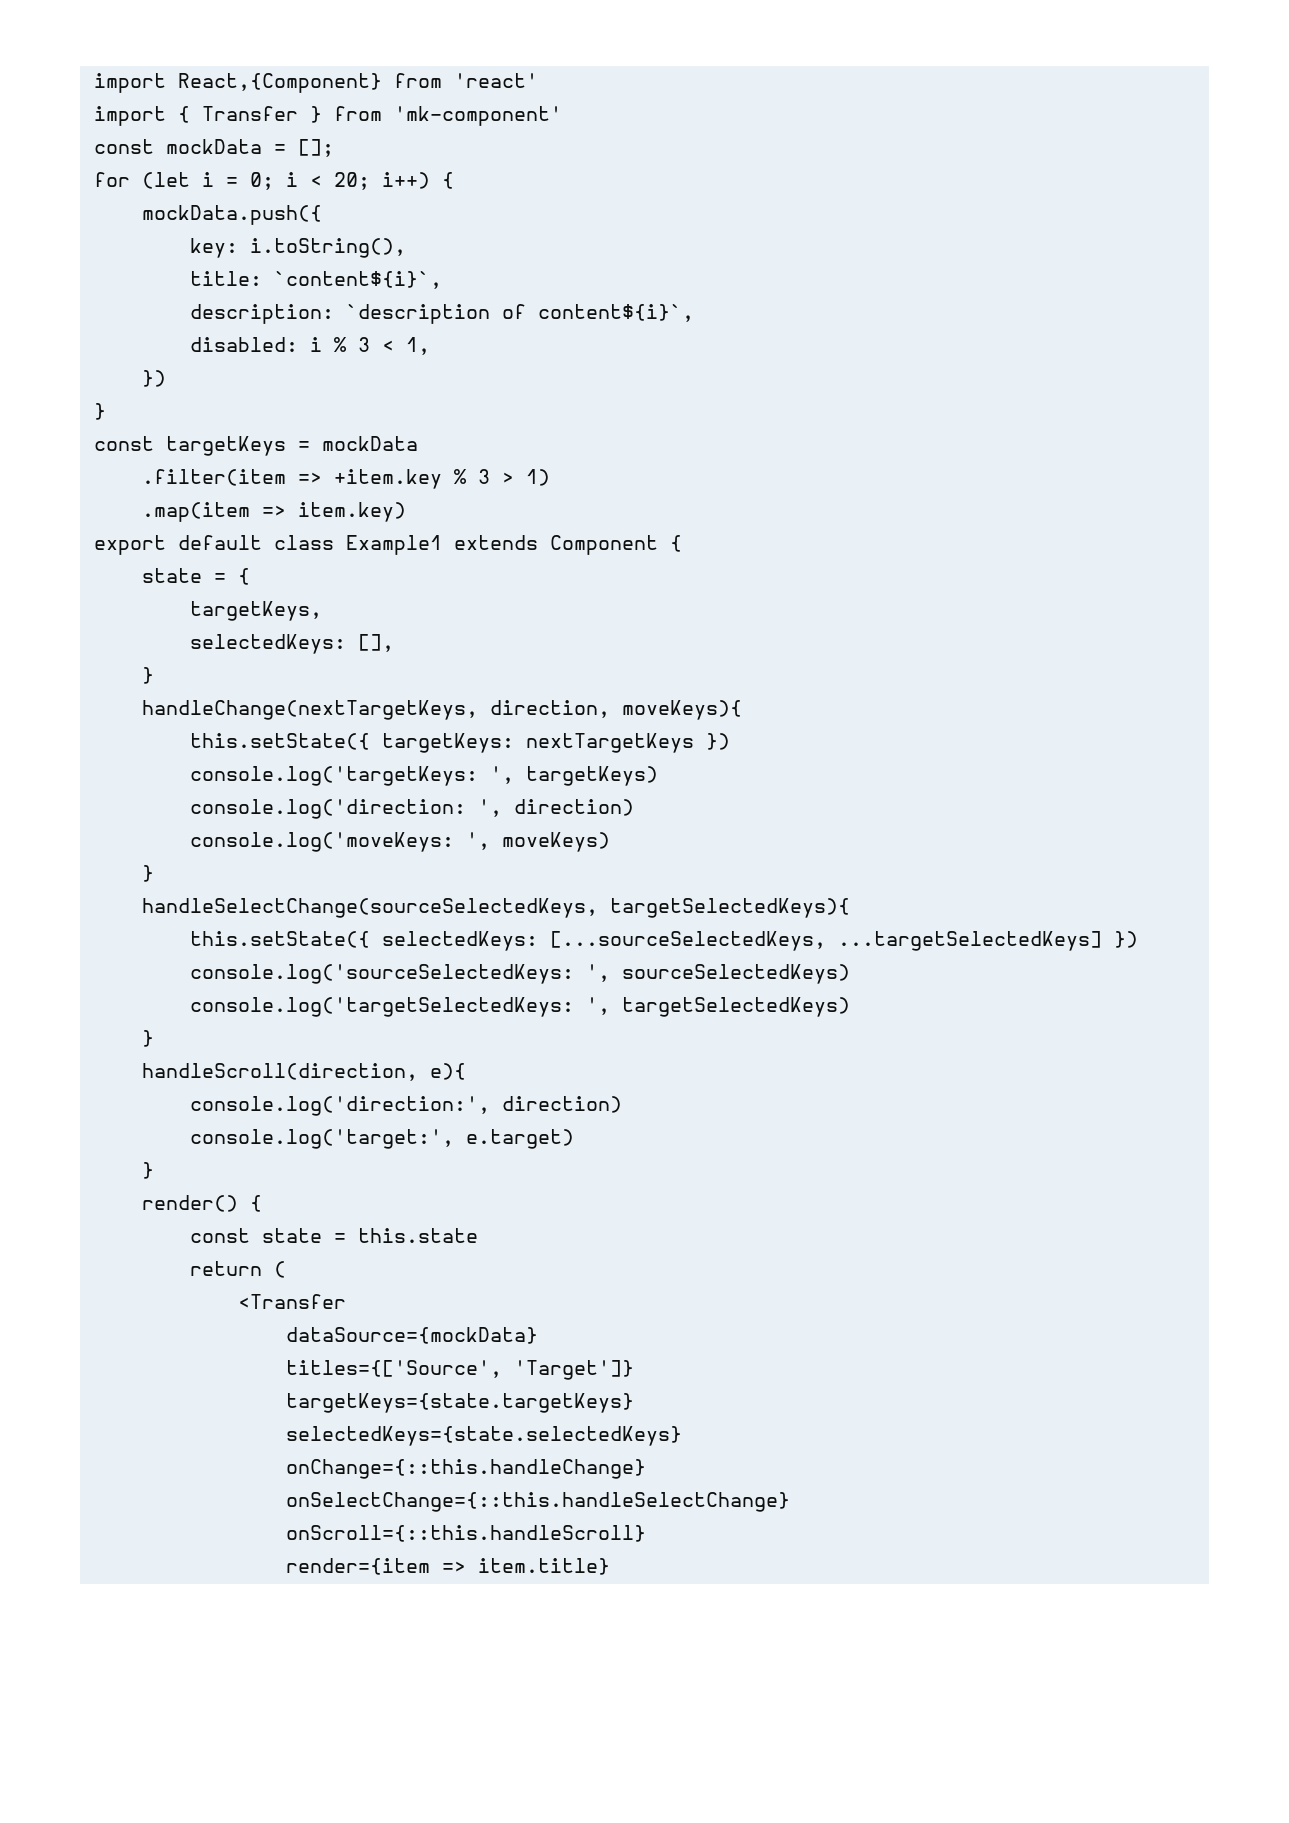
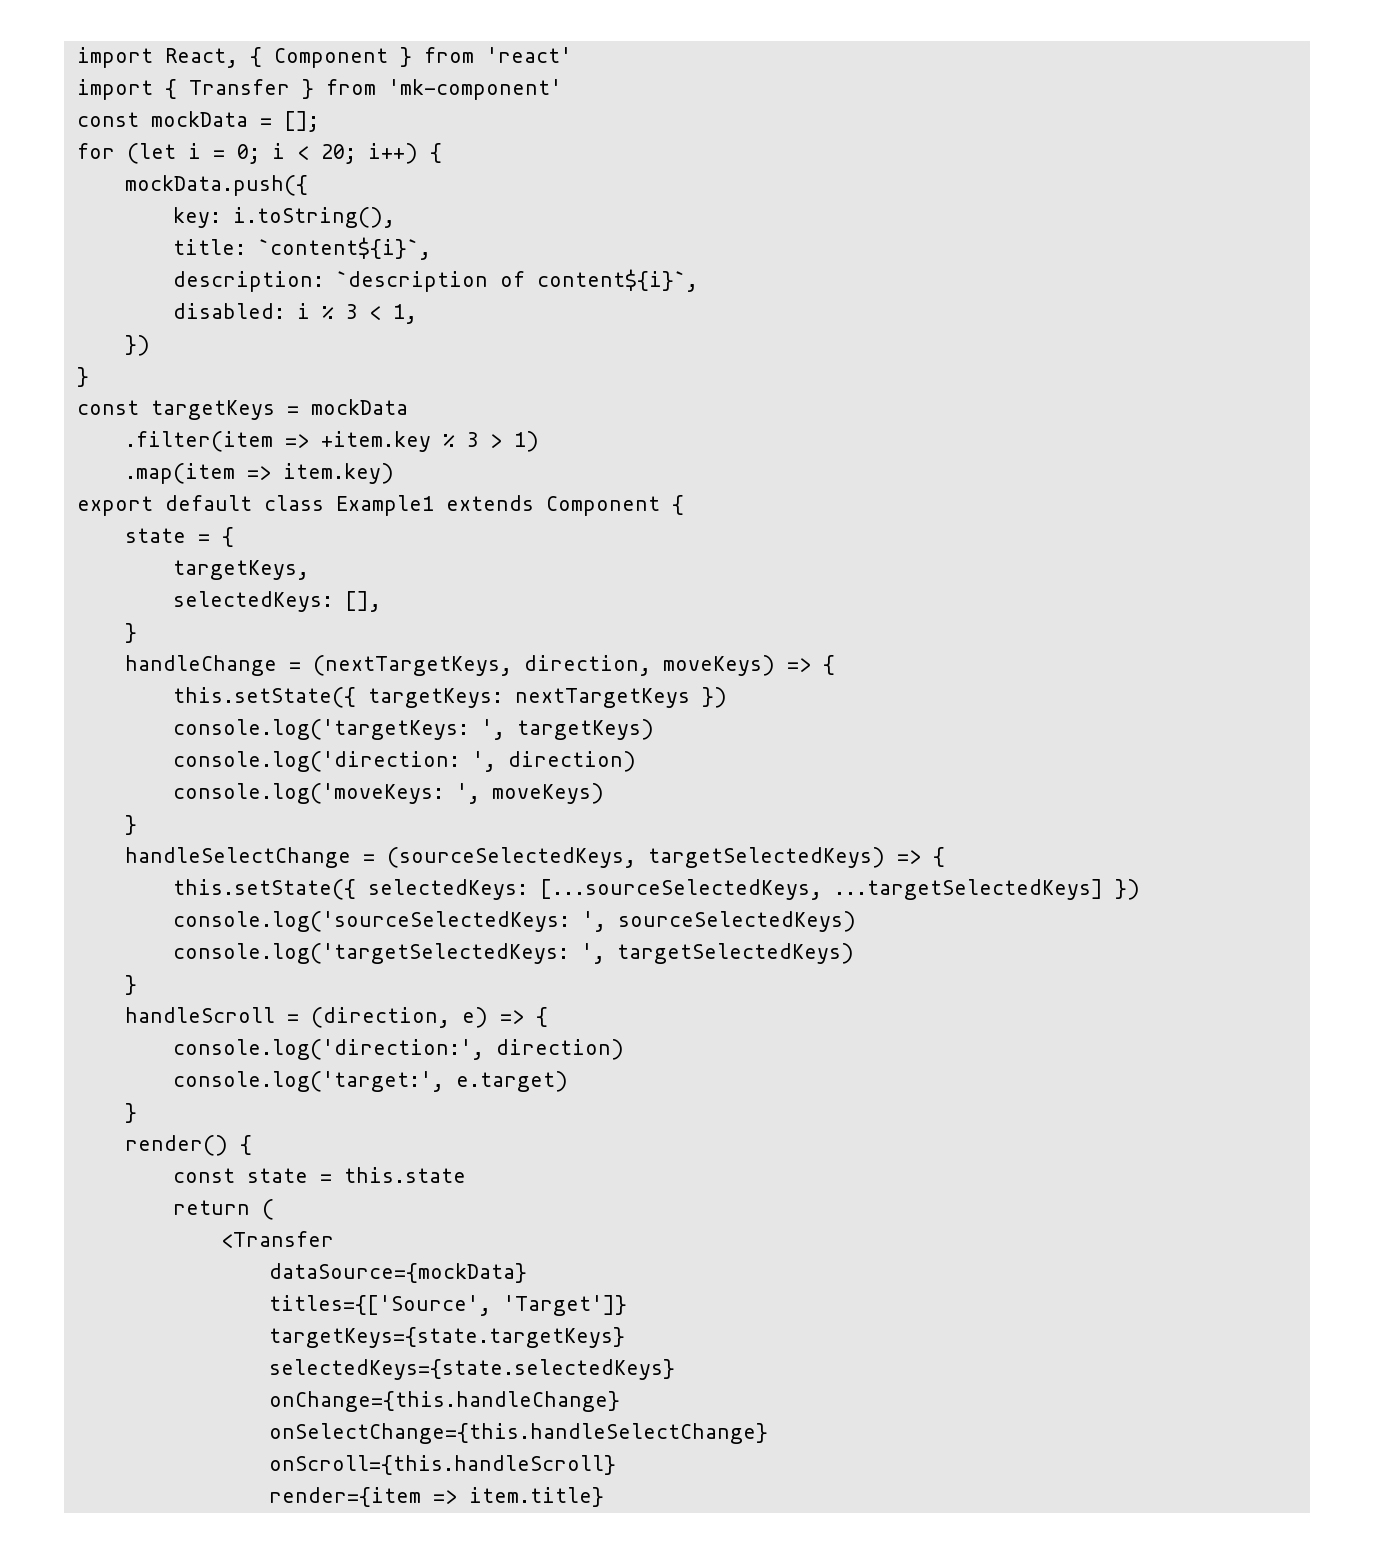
- import React,{Component} from 'react'
+ import React, { Component } from 'react'
- handleChange(nextTargetKeys, direction, moveKeys){
+ handleChange = (nextTargetKeys, direction, moveKeys) => {
- handleSelectChange(sourceSelectedKeys, targetSelectedKeys){
+ handleSelectChange = (sourceSelectedKeys, targetSelectedKeys) => {
- handleScroll(direction, e){
+ handleScroll = (direction, e) => {
- onChange={::this.handleChange}
- onSelectChange={::this.handleSelectChange}
- onScroll={::this.handleScroll}
+ onChange={this.handleChange}
+ onSelectChange={this.handleSelectChange}
+ onScroll={this.handleScroll}

